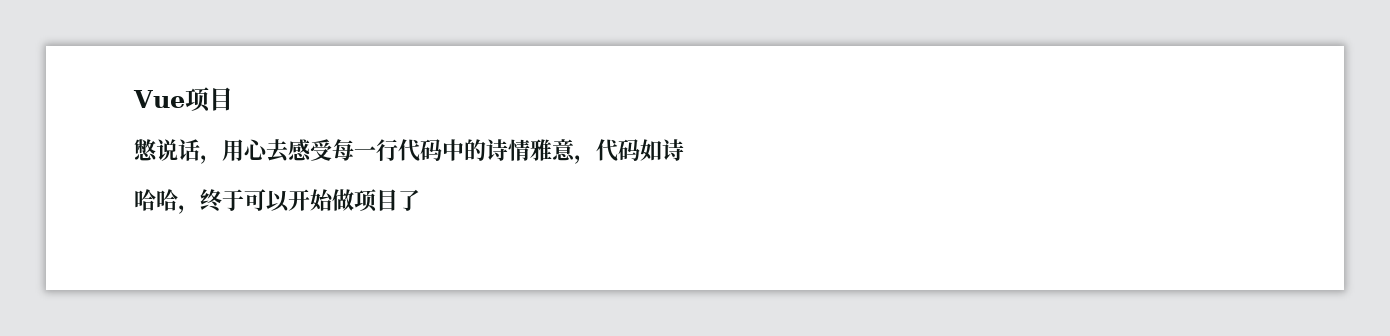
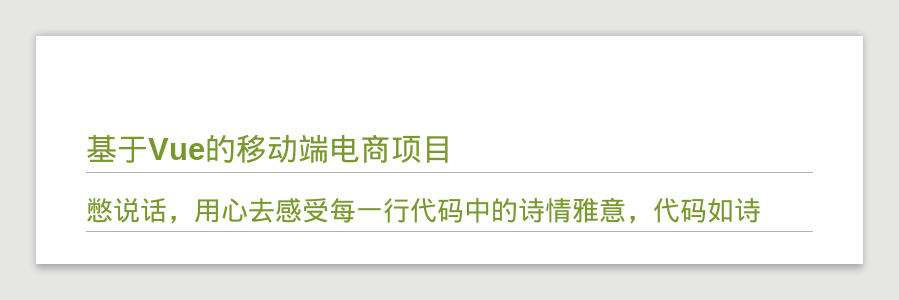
- Vue项目
+ 基于Vue的移动端电商项目
- 哈哈，终于可以开始做项目了

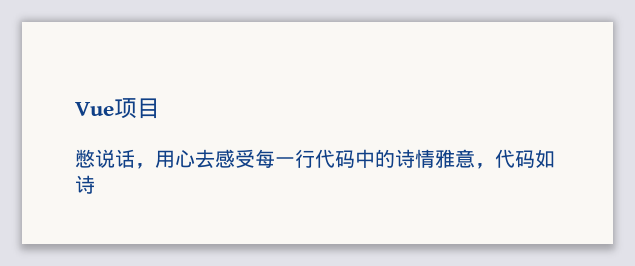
- 基于Vue的移动端电商项目
+ Vue项目

